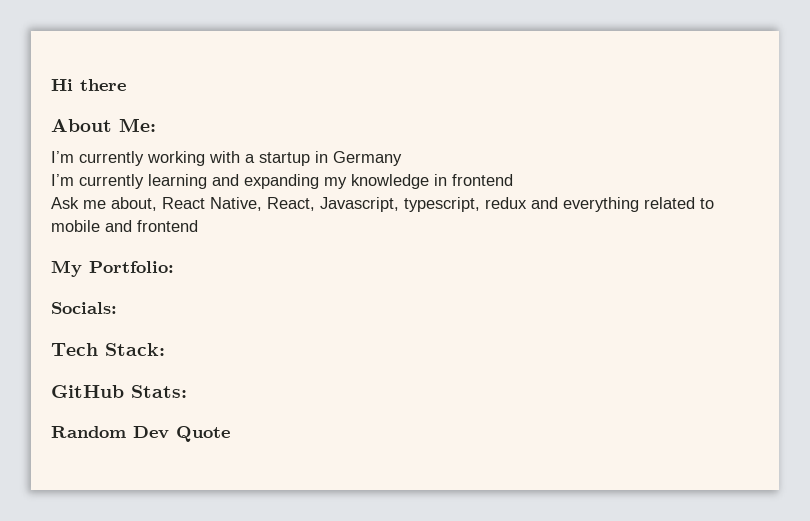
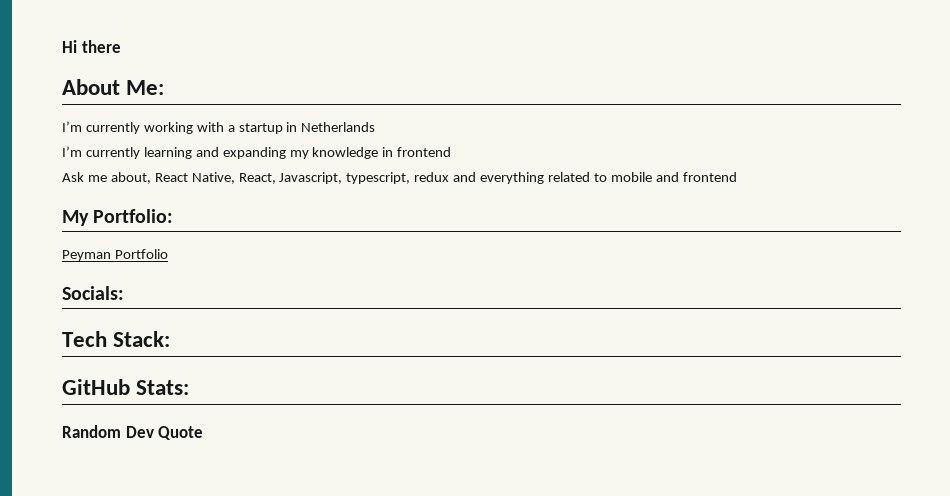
- I’m currently working with a startup in Germany
+ I’m currently working with a startup in Netherlands
+ Peyman Portfolio

